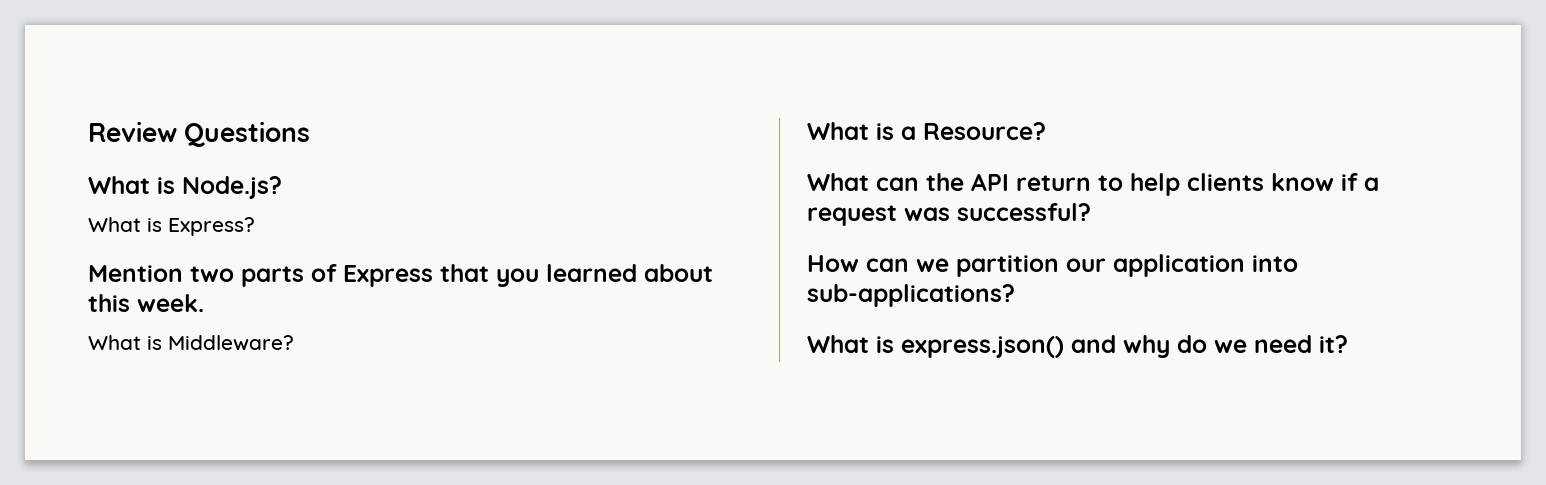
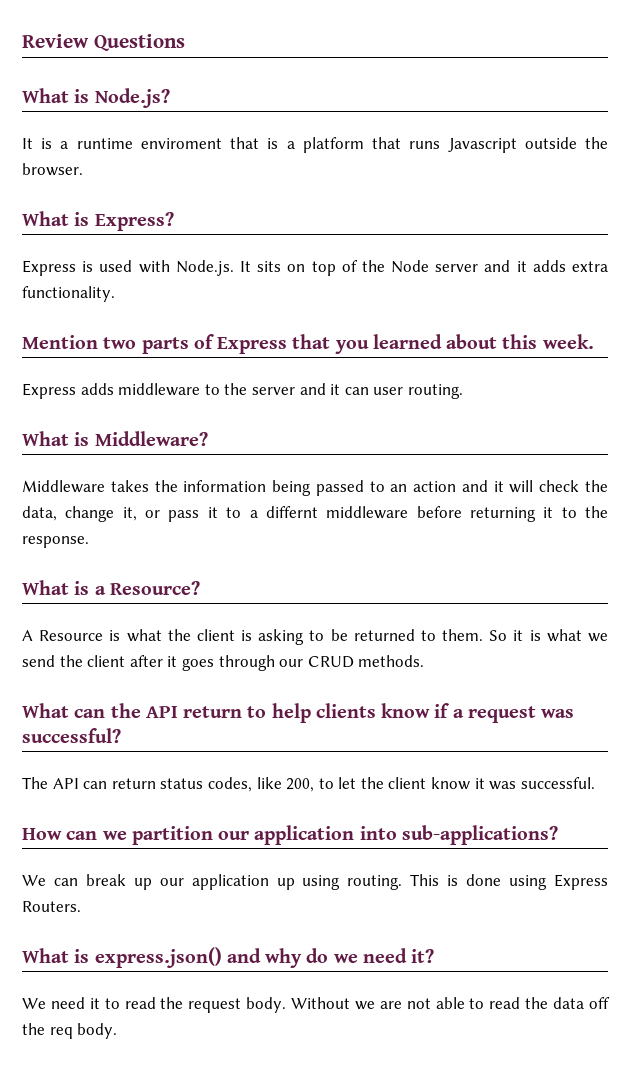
+ It is a runtime enviroment that is a platform that runs Javascript outside the browser.
  What is Express?
+ Express is used with Node.js. It sits on top of the Node server and it adds extra functionality.
+ Express adds middleware to the server and it can user routing.
  What is Middleware?
+ Middleware takes the information being passed to an action and it will check the data, change it, or pass it to a differnt middleware before returning it to the response.
  What is a Resource?
+ A Resource is what the client is asking to be returned to them. So it is what we send the client after it goes through our CRUD methods.
+ The API can return status codes, like 200, to let the client know it was successful.
+ We can break up our application up using routing. This is done using Express Routers.
+ We need it to read the request body. Without we are not able to read the data off the req body.

